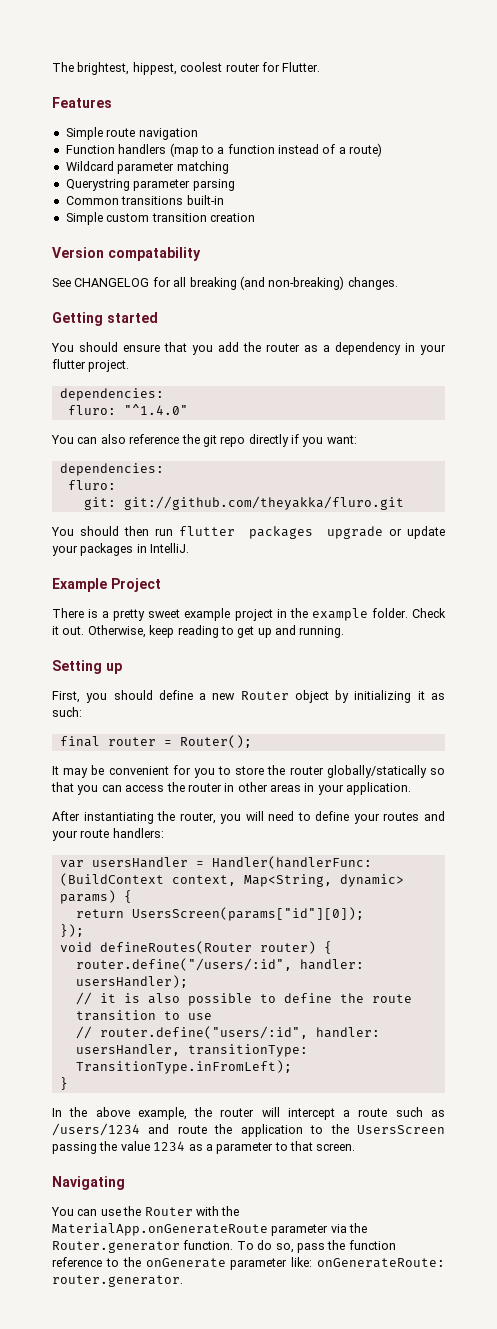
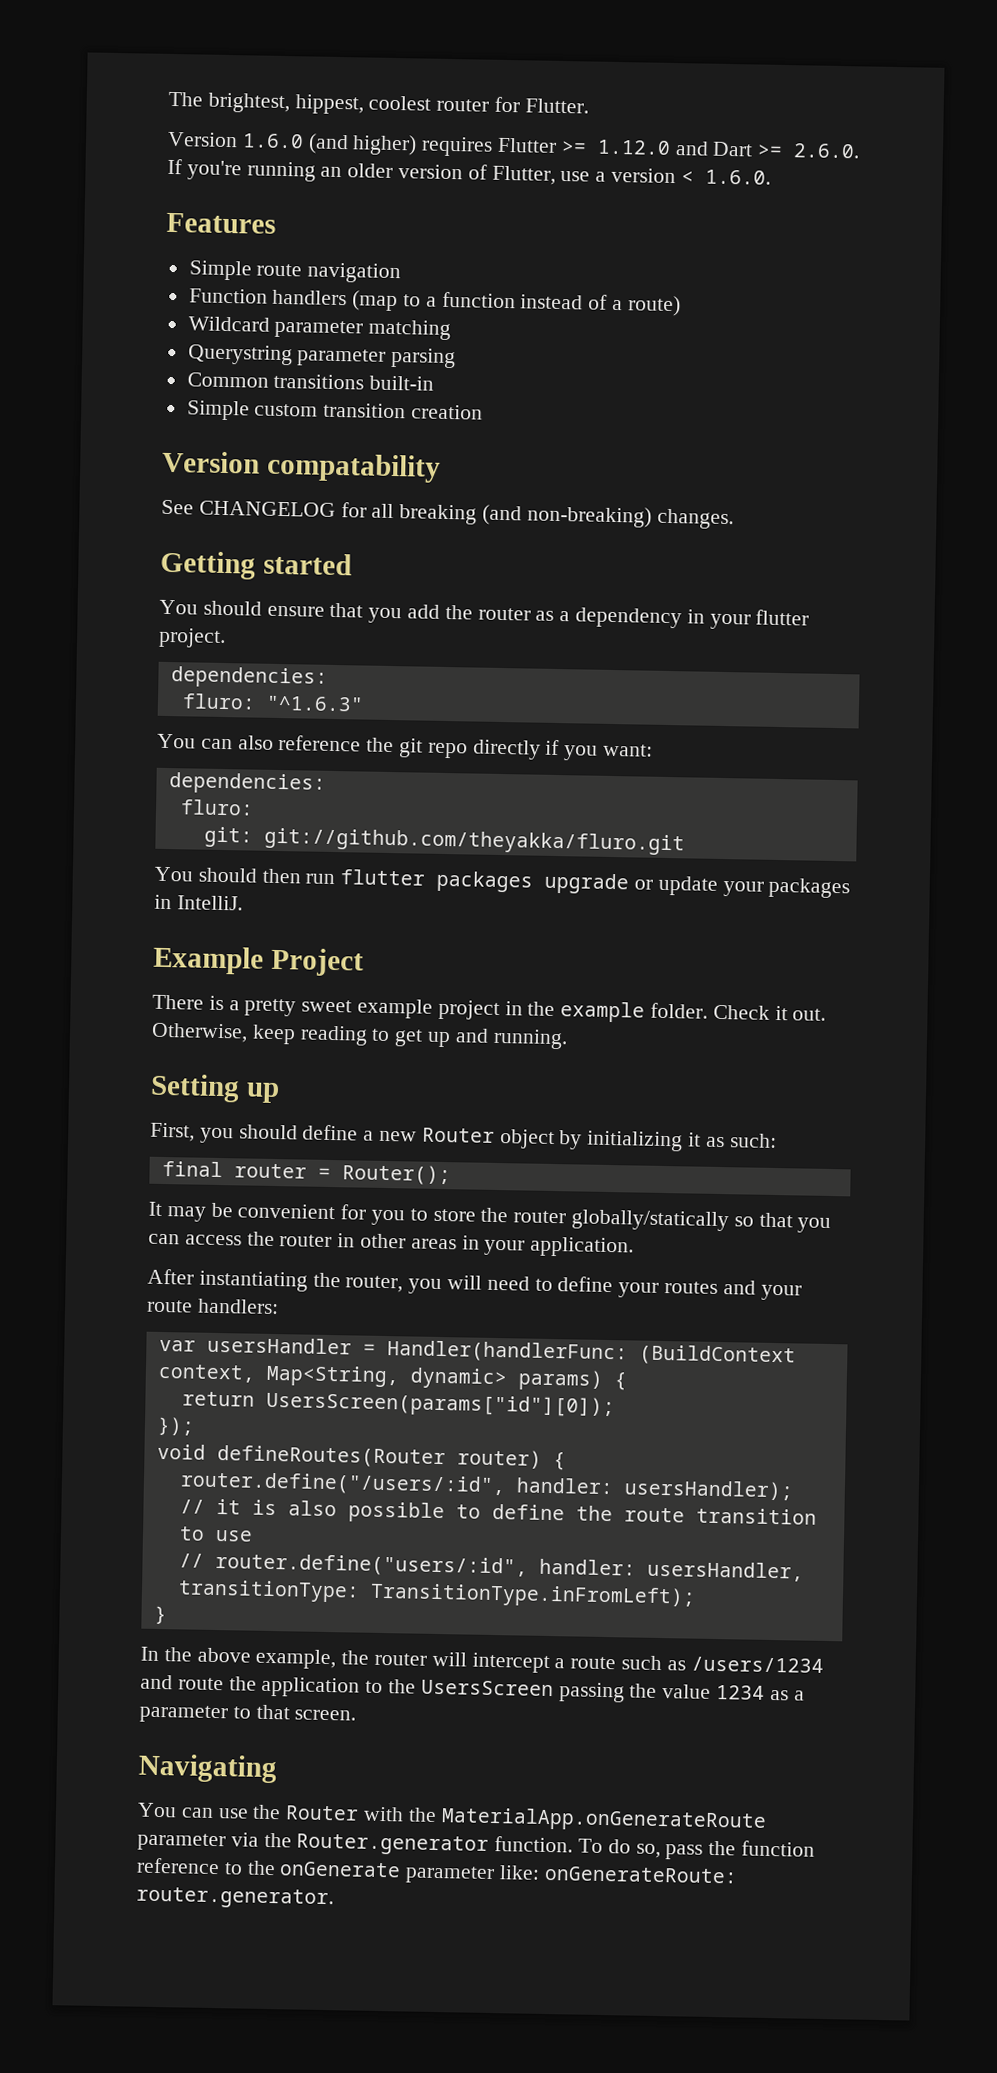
+ Version 1.6.0 (and higher) requires Flutter >= 1.12.0 and Dart >= 2.6.0. If you're running an older version of Flutter, use a version < 1.6.0.
- fluro: "^1.4.0"
+ fluro: "^1.6.3"

